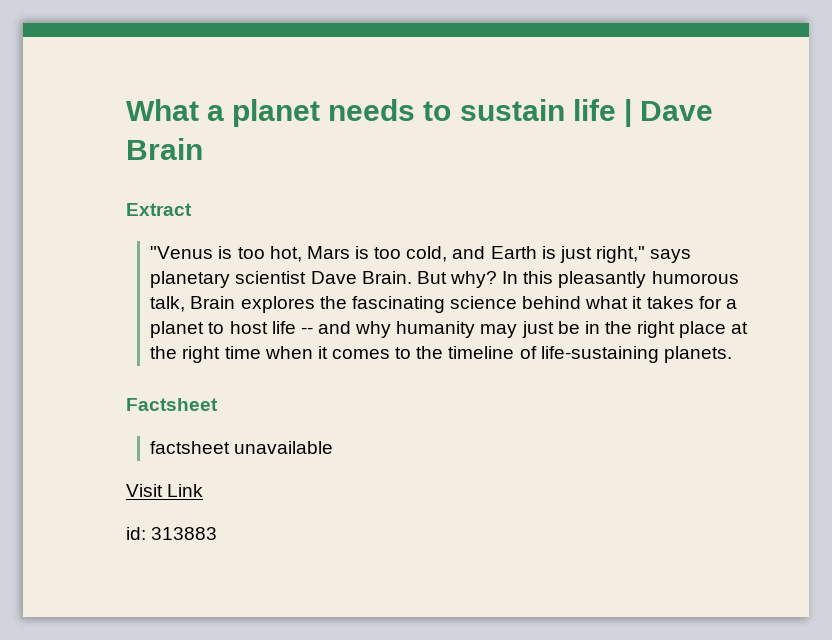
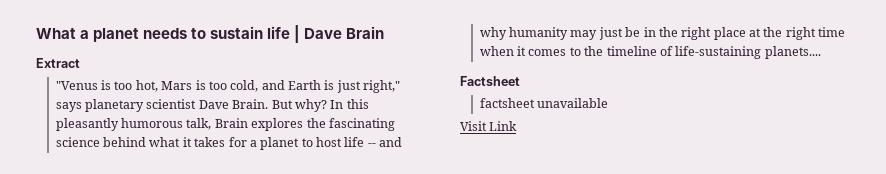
- In this pleasantly humorous talk, Brain explores the fascinating science behind what it takes for a planet to host life -- and why humanity may just be in the right place at the right time when it comes to the timeline of life-sustaining planets.
+ In this pleasantly humorous talk, Brain explores the fascinating science behind what it takes for a planet to host life -- and why humanity may just be in the right place at the right time when it comes to the timeline of life-sustaining planets....
- id: 313883

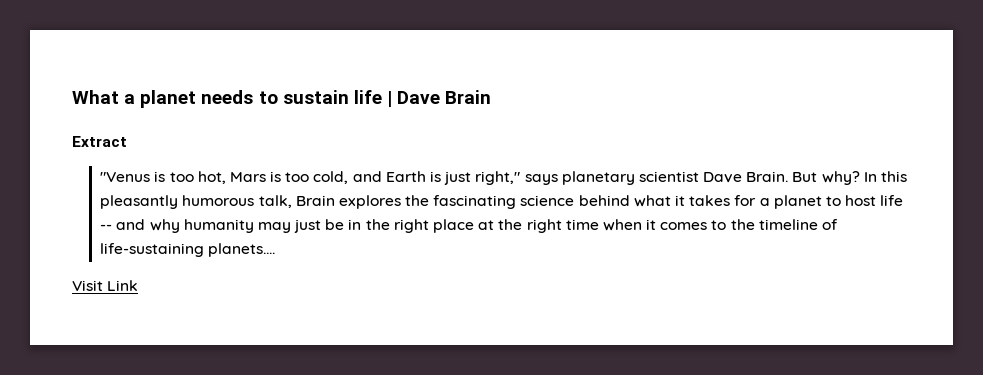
- Factsheet
- factsheet unavailable

